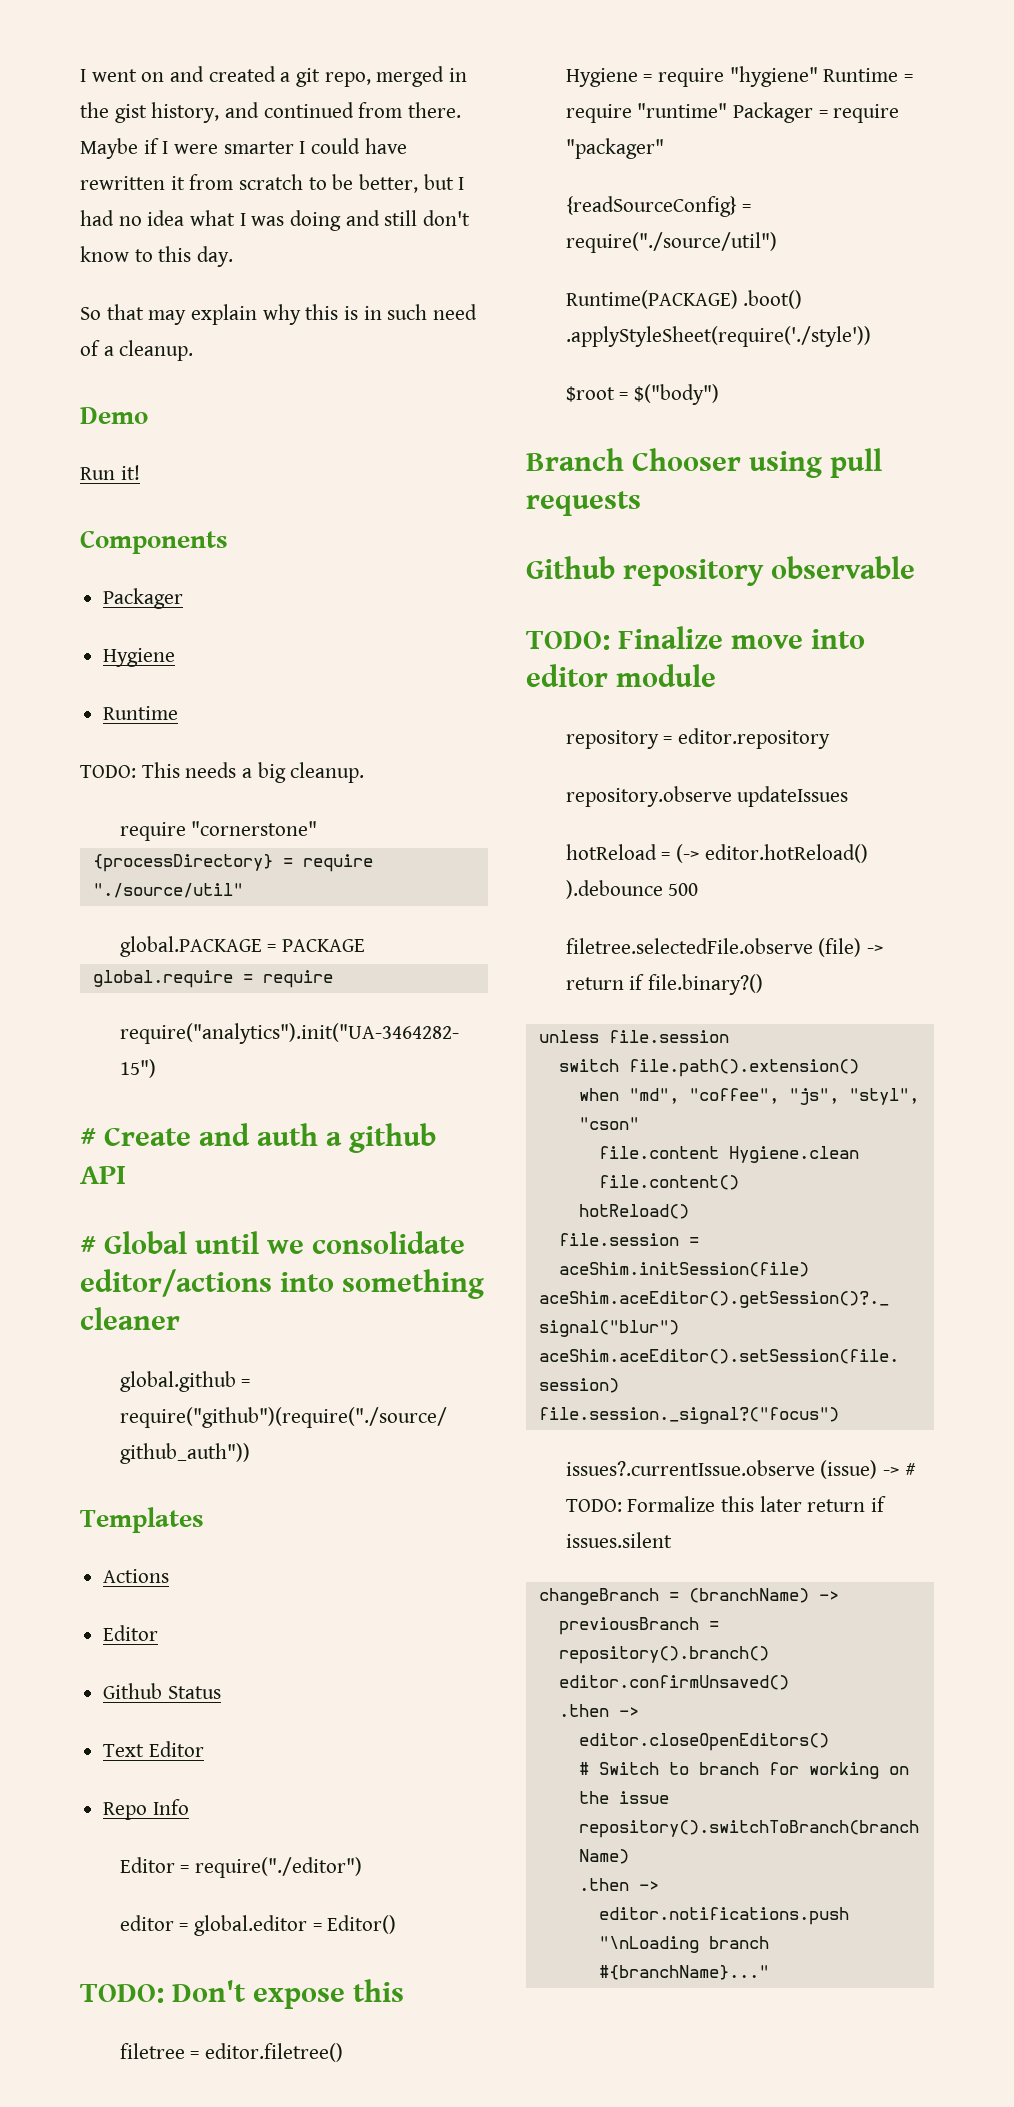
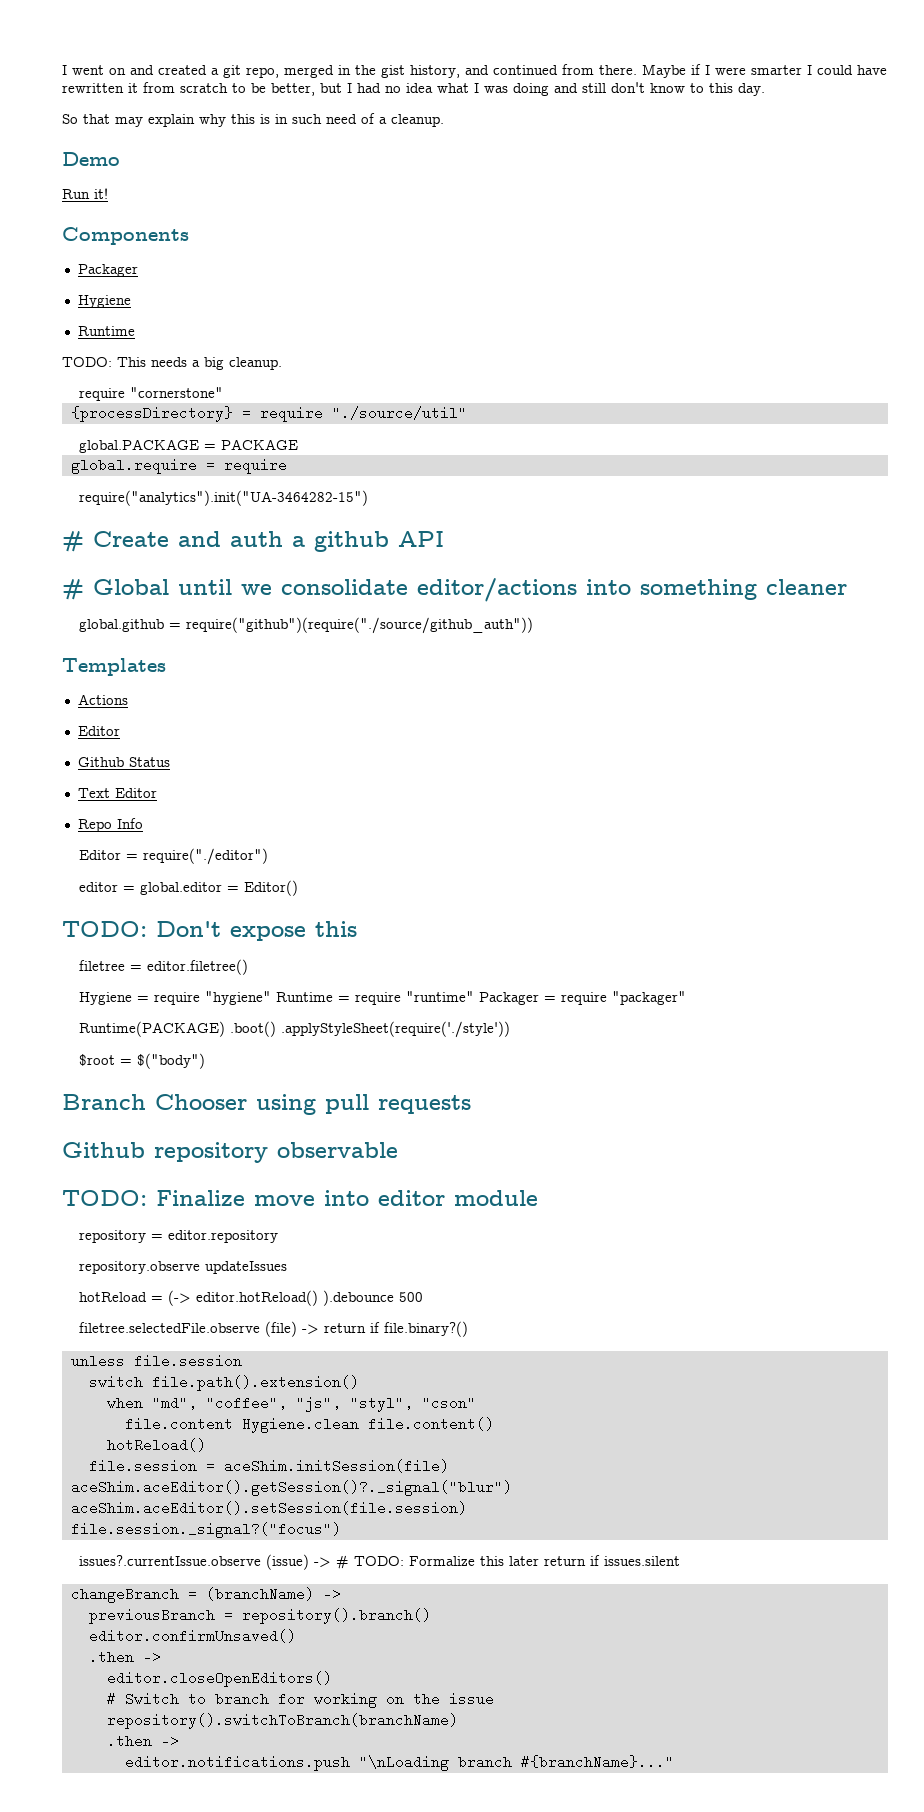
- {readSourceConfig} = require("./source/util")

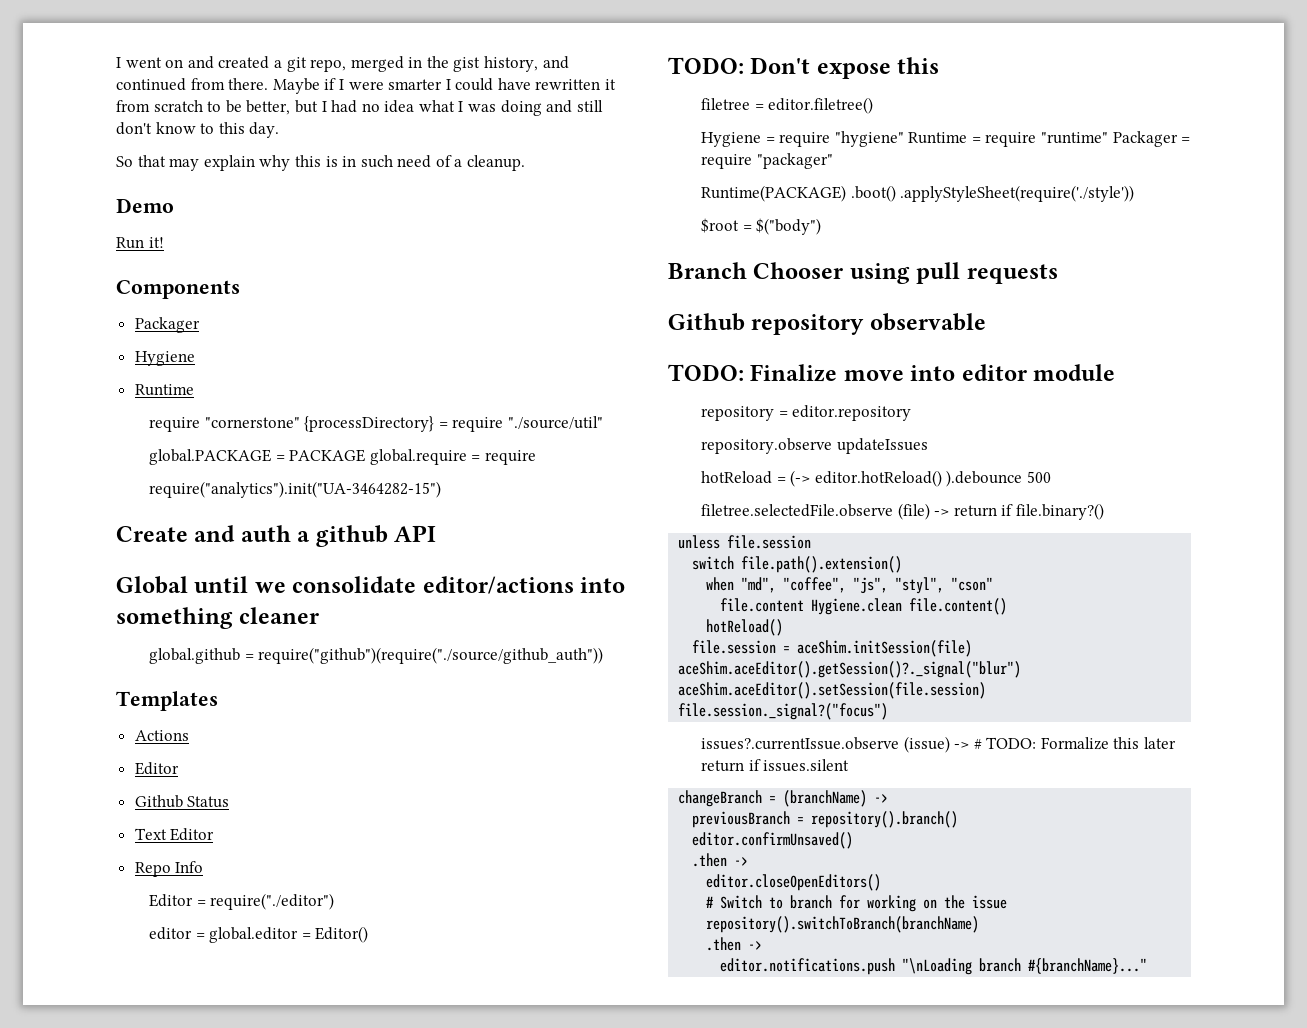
- TODO: This needs a big cleanup.
- require "cornerstone"
- {processDirectory} = require "./source/util"
+ require "cornerstone" {processDirectory} = require "./source/util"
- global.PACKAGE = PACKAGE
- global.require = require
+ global.PACKAGE = PACKAGE global.require = require
- # Create and auth a github API
+ Create and auth a github API
- # Global until we consolidate editor/actions into something cleaner
+ Global until we consolidate editor/actions into something cleaner

